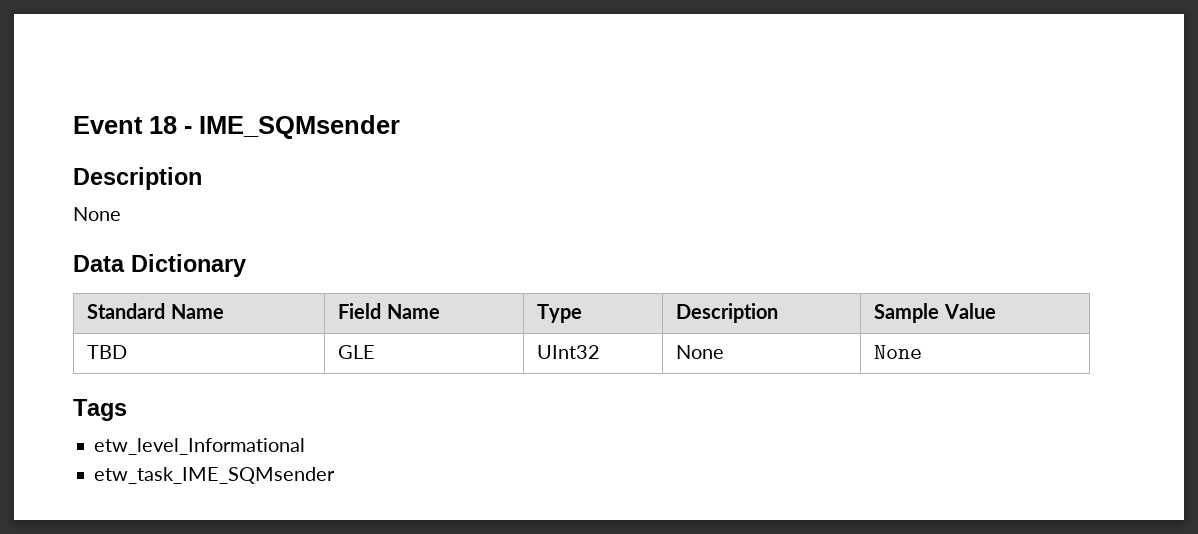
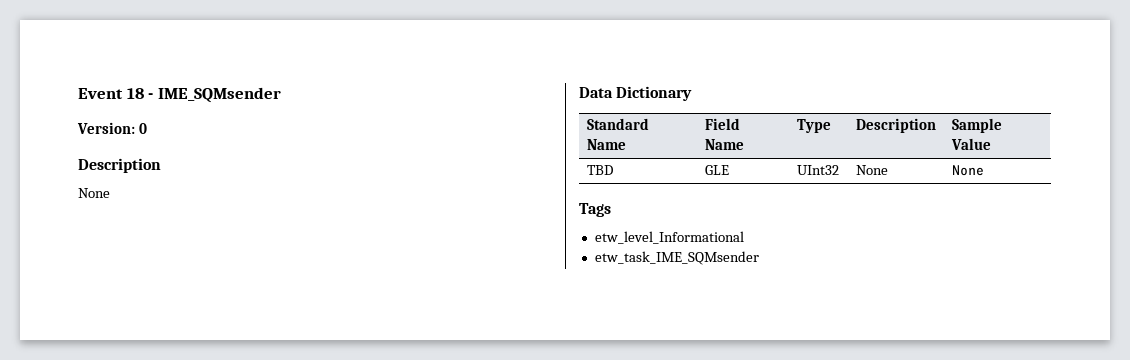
+ Version: 0

